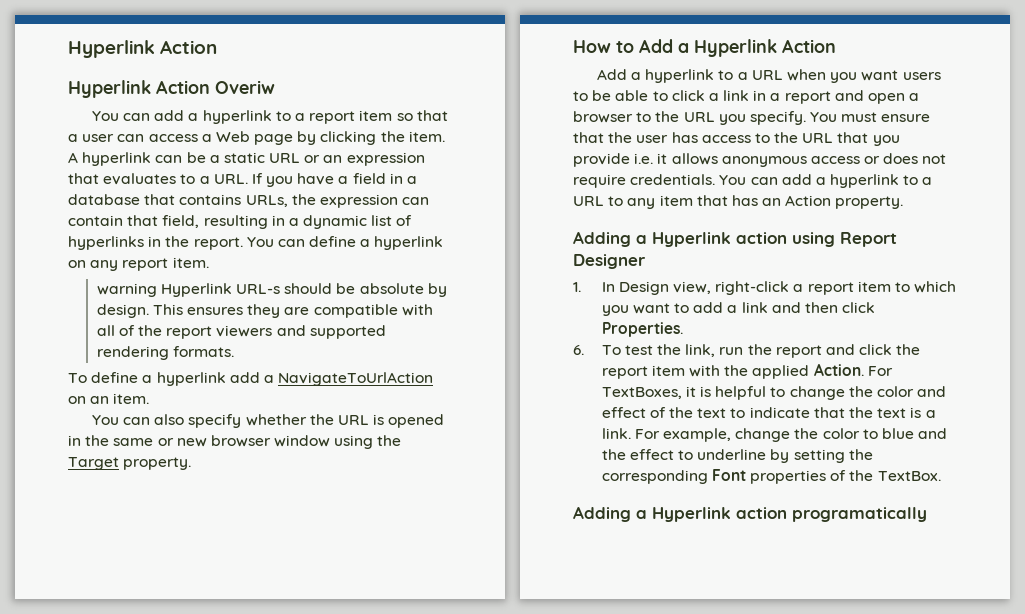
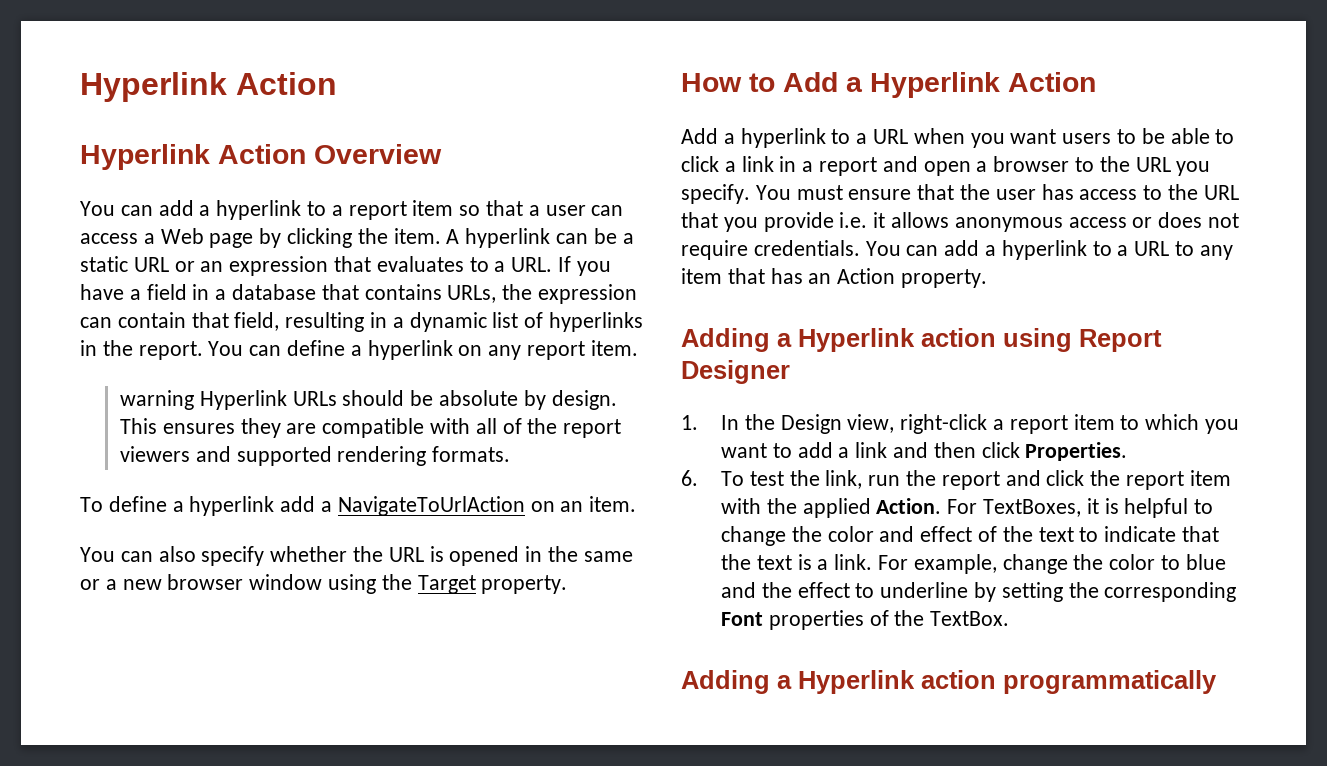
- Hyperlink Action Overiw
+ Hyperlink Action Overview
- warning Hyperlink URL-s should be absolute by design.
+ warning Hyperlink URLs should be absolute by design.
- You can also specify whether the URL is opened in the same or new browser window using the Target property.
+ You can also specify whether the URL is opened in the same or a new browser window using the Target property.
- 1. In Design view, right-click a report item to which you want to add a link and then click Properties.
+ 1. In the Design view, right-click a report item to which you want to add a link and then click Properties.
- Adding a Hyperlink action programatically
+ Adding a Hyperlink action programmatically

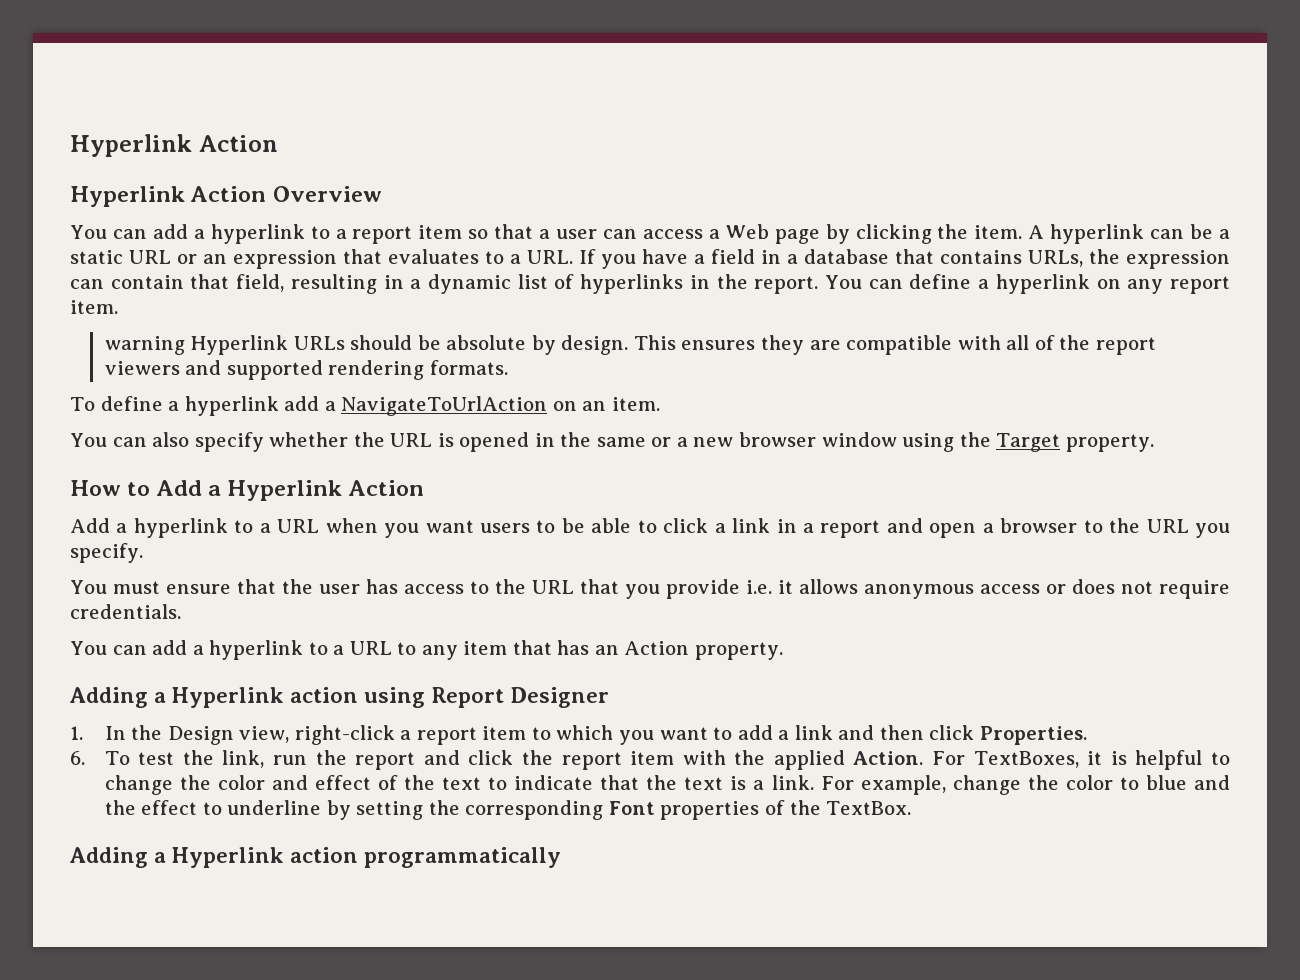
- Add a hyperlink to a URL when you want users to be able to click a link in a report and open a browser to the URL you specify. You must ensure that the user has access to the URL that you provide i.e. it allows anonymous access or does not require credentials. You can add a hyperlink to a URL to any item that has an Action property.
+ Add a hyperlink to a URL when you want users to be able to click a link in a report and open a browser to the URL you specify.
+ You must ensure that the user has access to the URL that you provide i.e. it allows anonymous access or does not require credentials.
+ You can add a hyperlink to a URL to any item that has an Action property.

